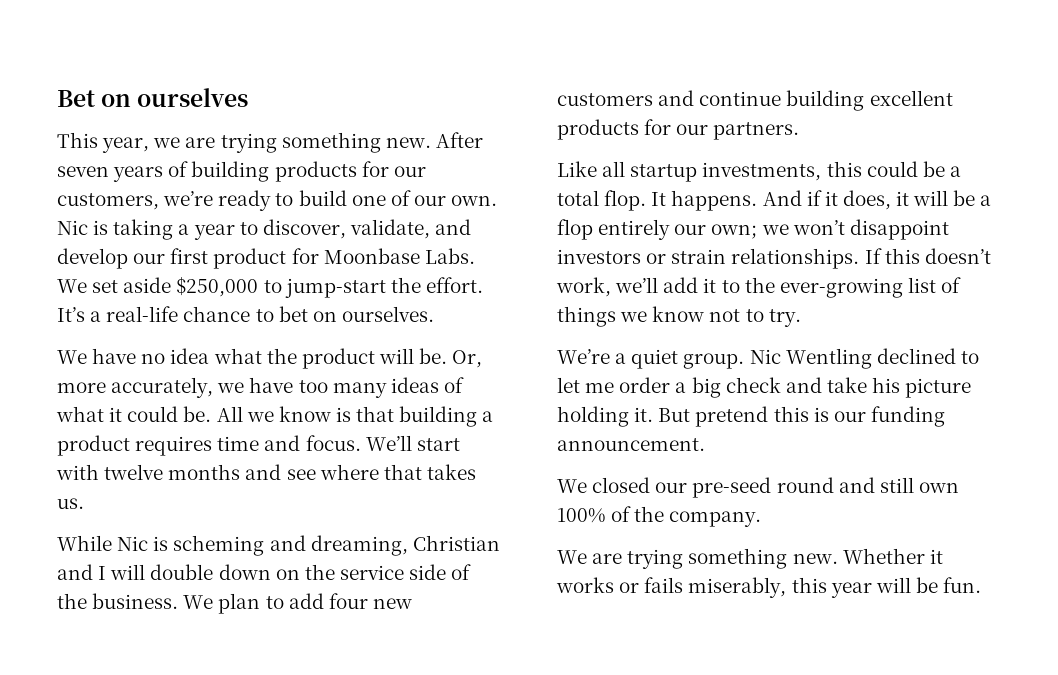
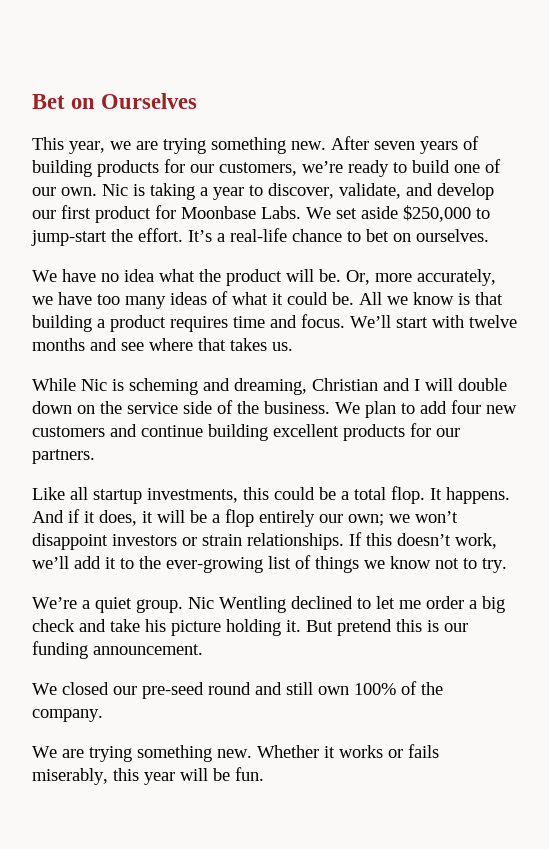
- Bet on ourselves
+ Bet on Ourselves

